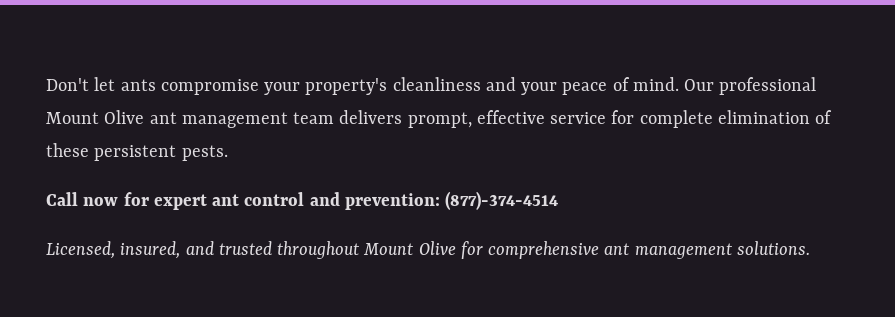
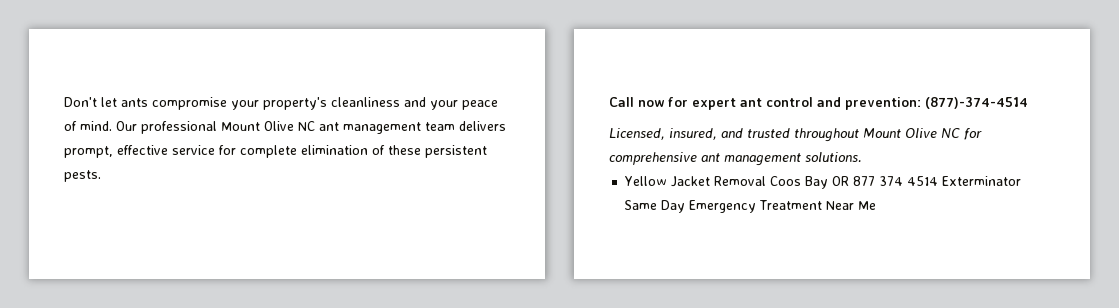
- Our professional Mount Olive ant management team delivers prompt, effective service for complete elimination of these persistent pests.
+ Our professional Mount Olive NC ant management team delivers prompt, effective service for complete elimination of these persistent pests.
- Licensed, insured, and trusted throughout Mount Olive for comprehensive ant management solutions.
+ Licensed, insured, and trusted throughout Mount Olive NC for comprehensive ant management solutions.
+ Yellow Jacket Removal Coos Bay OR 877 374 4514 Exterminator Same Day Emergency Treatment Near Me

